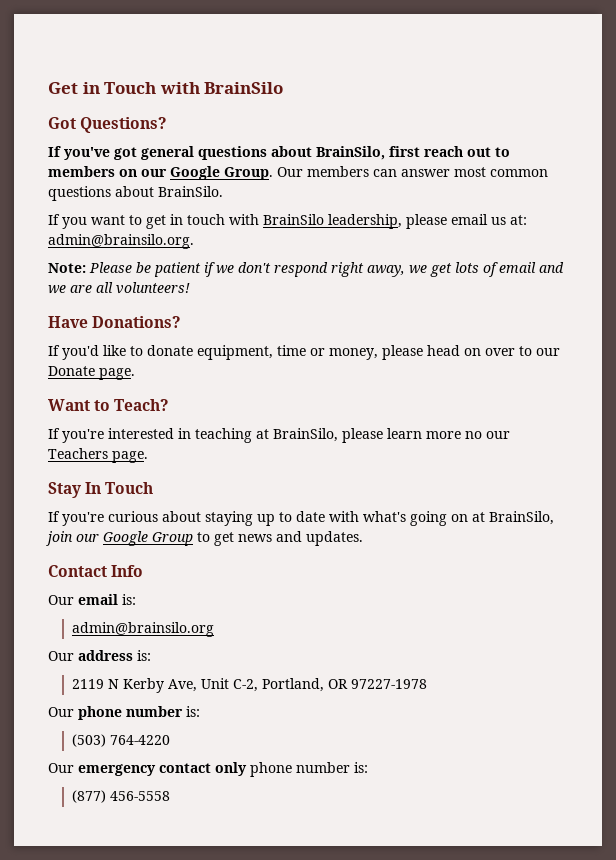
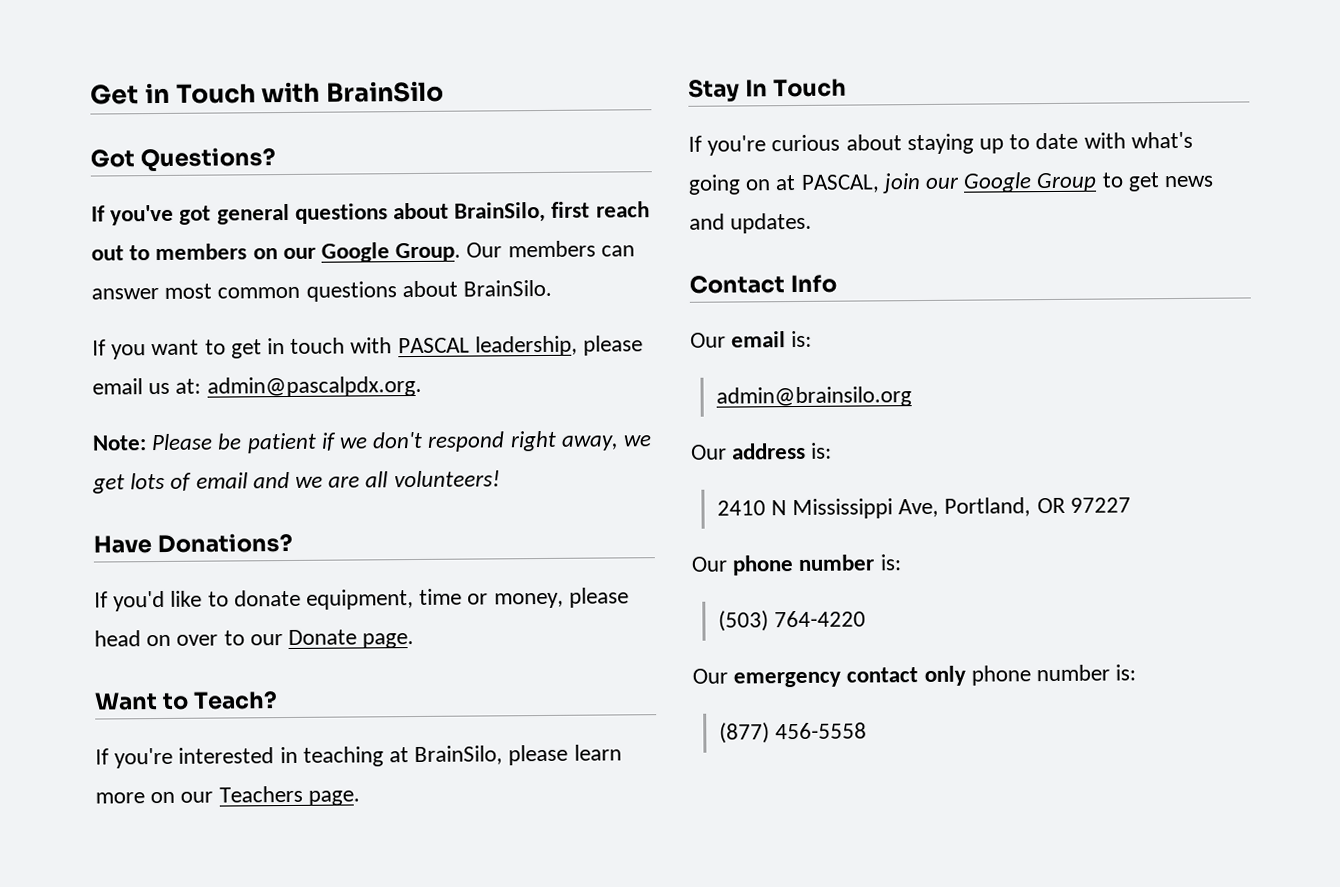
- If you want to get in touch with BrainSilo leadership, please email us at: admin@brainsilo.org.
+ If you want to get in touch with PASCAL leadership, please email us at: admin@pascalpdx.org.
- If you're interested in teaching at BrainSilo, please learn more no our Teachers page.
+ If you're interested in teaching at BrainSilo, please learn more on our Teachers page.
- If you're curious about staying up to date with what's going on at BrainSilo, join our Google Group to get news and updates.
+ If you're curious about staying up to date with what's going on at PASCAL, join our Google Group to get news and updates.
- 2119 N Kerby Ave, Unit C-2, Portland, OR 97227-1978
+ 2410 N Mississippi Ave, Portland, OR 97227

